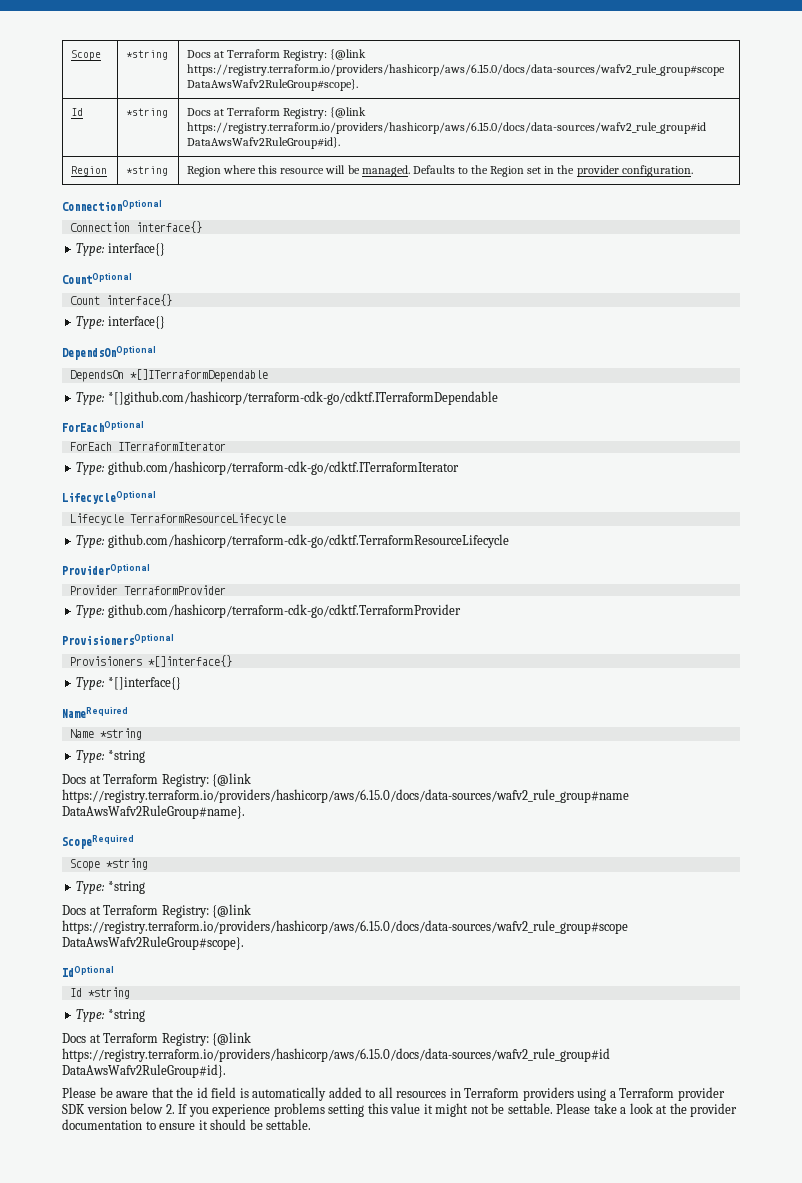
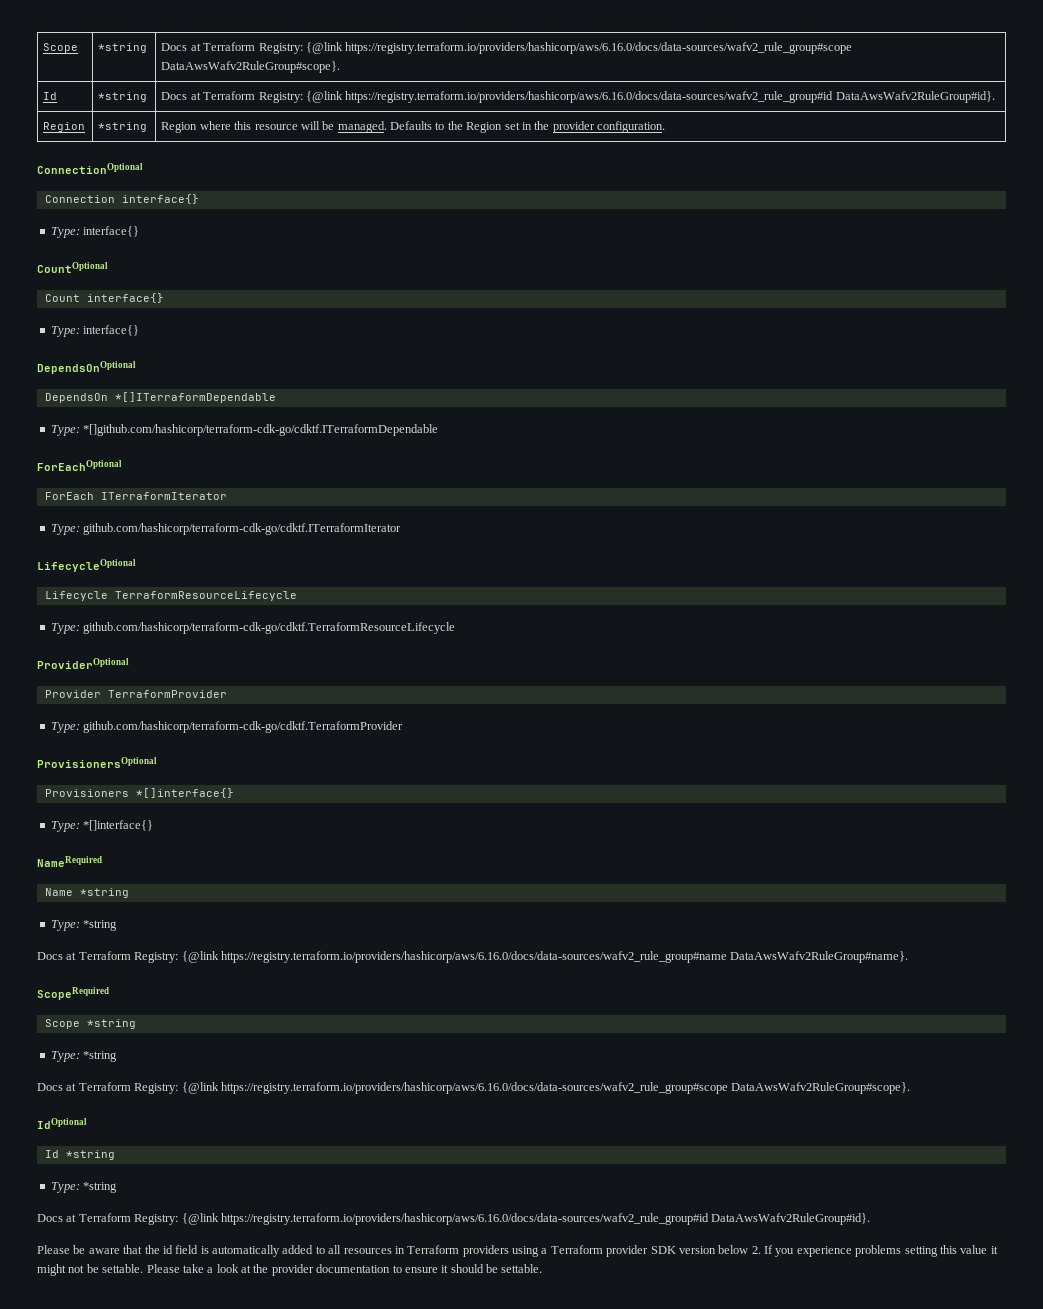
- Scope | *string | Docs at Terraform Registry: {@link https://registry.terraform.io/providers/hashicorp/aws/6.15.0/docs/data-sources/wafv2_rule_group#scope DataAwsWafv2RuleGroup#scope}.
+ Scope | *string | Docs at Terraform Registry: {@link https://registry.terraform.io/providers/hashicorp/aws/6.16.0/docs/data-sources/wafv2_rule_group#scope DataAwsWafv2RuleGroup#scope}.
- Id | *string | Docs at Terraform Registry: {@link https://registry.terraform.io/providers/hashicorp/aws/6.15.0/docs/data-sources/wafv2_rule_group#id DataAwsWafv2RuleGroup#id}.
+ Id | *string | Docs at Terraform Registry: {@link https://registry.terraform.io/providers/hashicorp/aws/6.16.0/docs/data-sources/wafv2_rule_group#id DataAwsWafv2RuleGroup#id}.
- Docs at Terraform Registry: {@link https://registry.terraform.io/providers/hashicorp/aws/6.15.0/docs/data-sources/wafv2_rule_group#name DataAwsWafv2RuleGroup#name}.
+ Docs at Terraform Registry: {@link https://registry.terraform.io/providers/hashicorp/aws/6.16.0/docs/data-sources/wafv2_rule_group#name DataAwsWafv2RuleGroup#name}.
  Scope *string
  Type: *string
- Docs at Terraform Registry: {@link https://registry.terraform.io/providers/hashicorp/aws/6.15.0/docs/data-sources/wafv2_rule_group#scope DataAwsWafv2RuleGroup#scope}.
+ Docs at Terraform Registry: {@link https://registry.terraform.io/providers/hashicorp/aws/6.16.0/docs/data-sources/wafv2_rule_group#scope DataAwsWafv2RuleGroup#scope}.
  Id *string
  Type: *string
- Docs at Terraform Registry: {@link https://registry.terraform.io/providers/hashicorp/aws/6.15.0/docs/data-sources/wafv2_rule_group#id DataAwsWafv2RuleGroup#id}.
+ Docs at Terraform Registry: {@link https://registry.terraform.io/providers/hashicorp/aws/6.16.0/docs/data-sources/wafv2_rule_group#id DataAwsWafv2RuleGroup#id}.

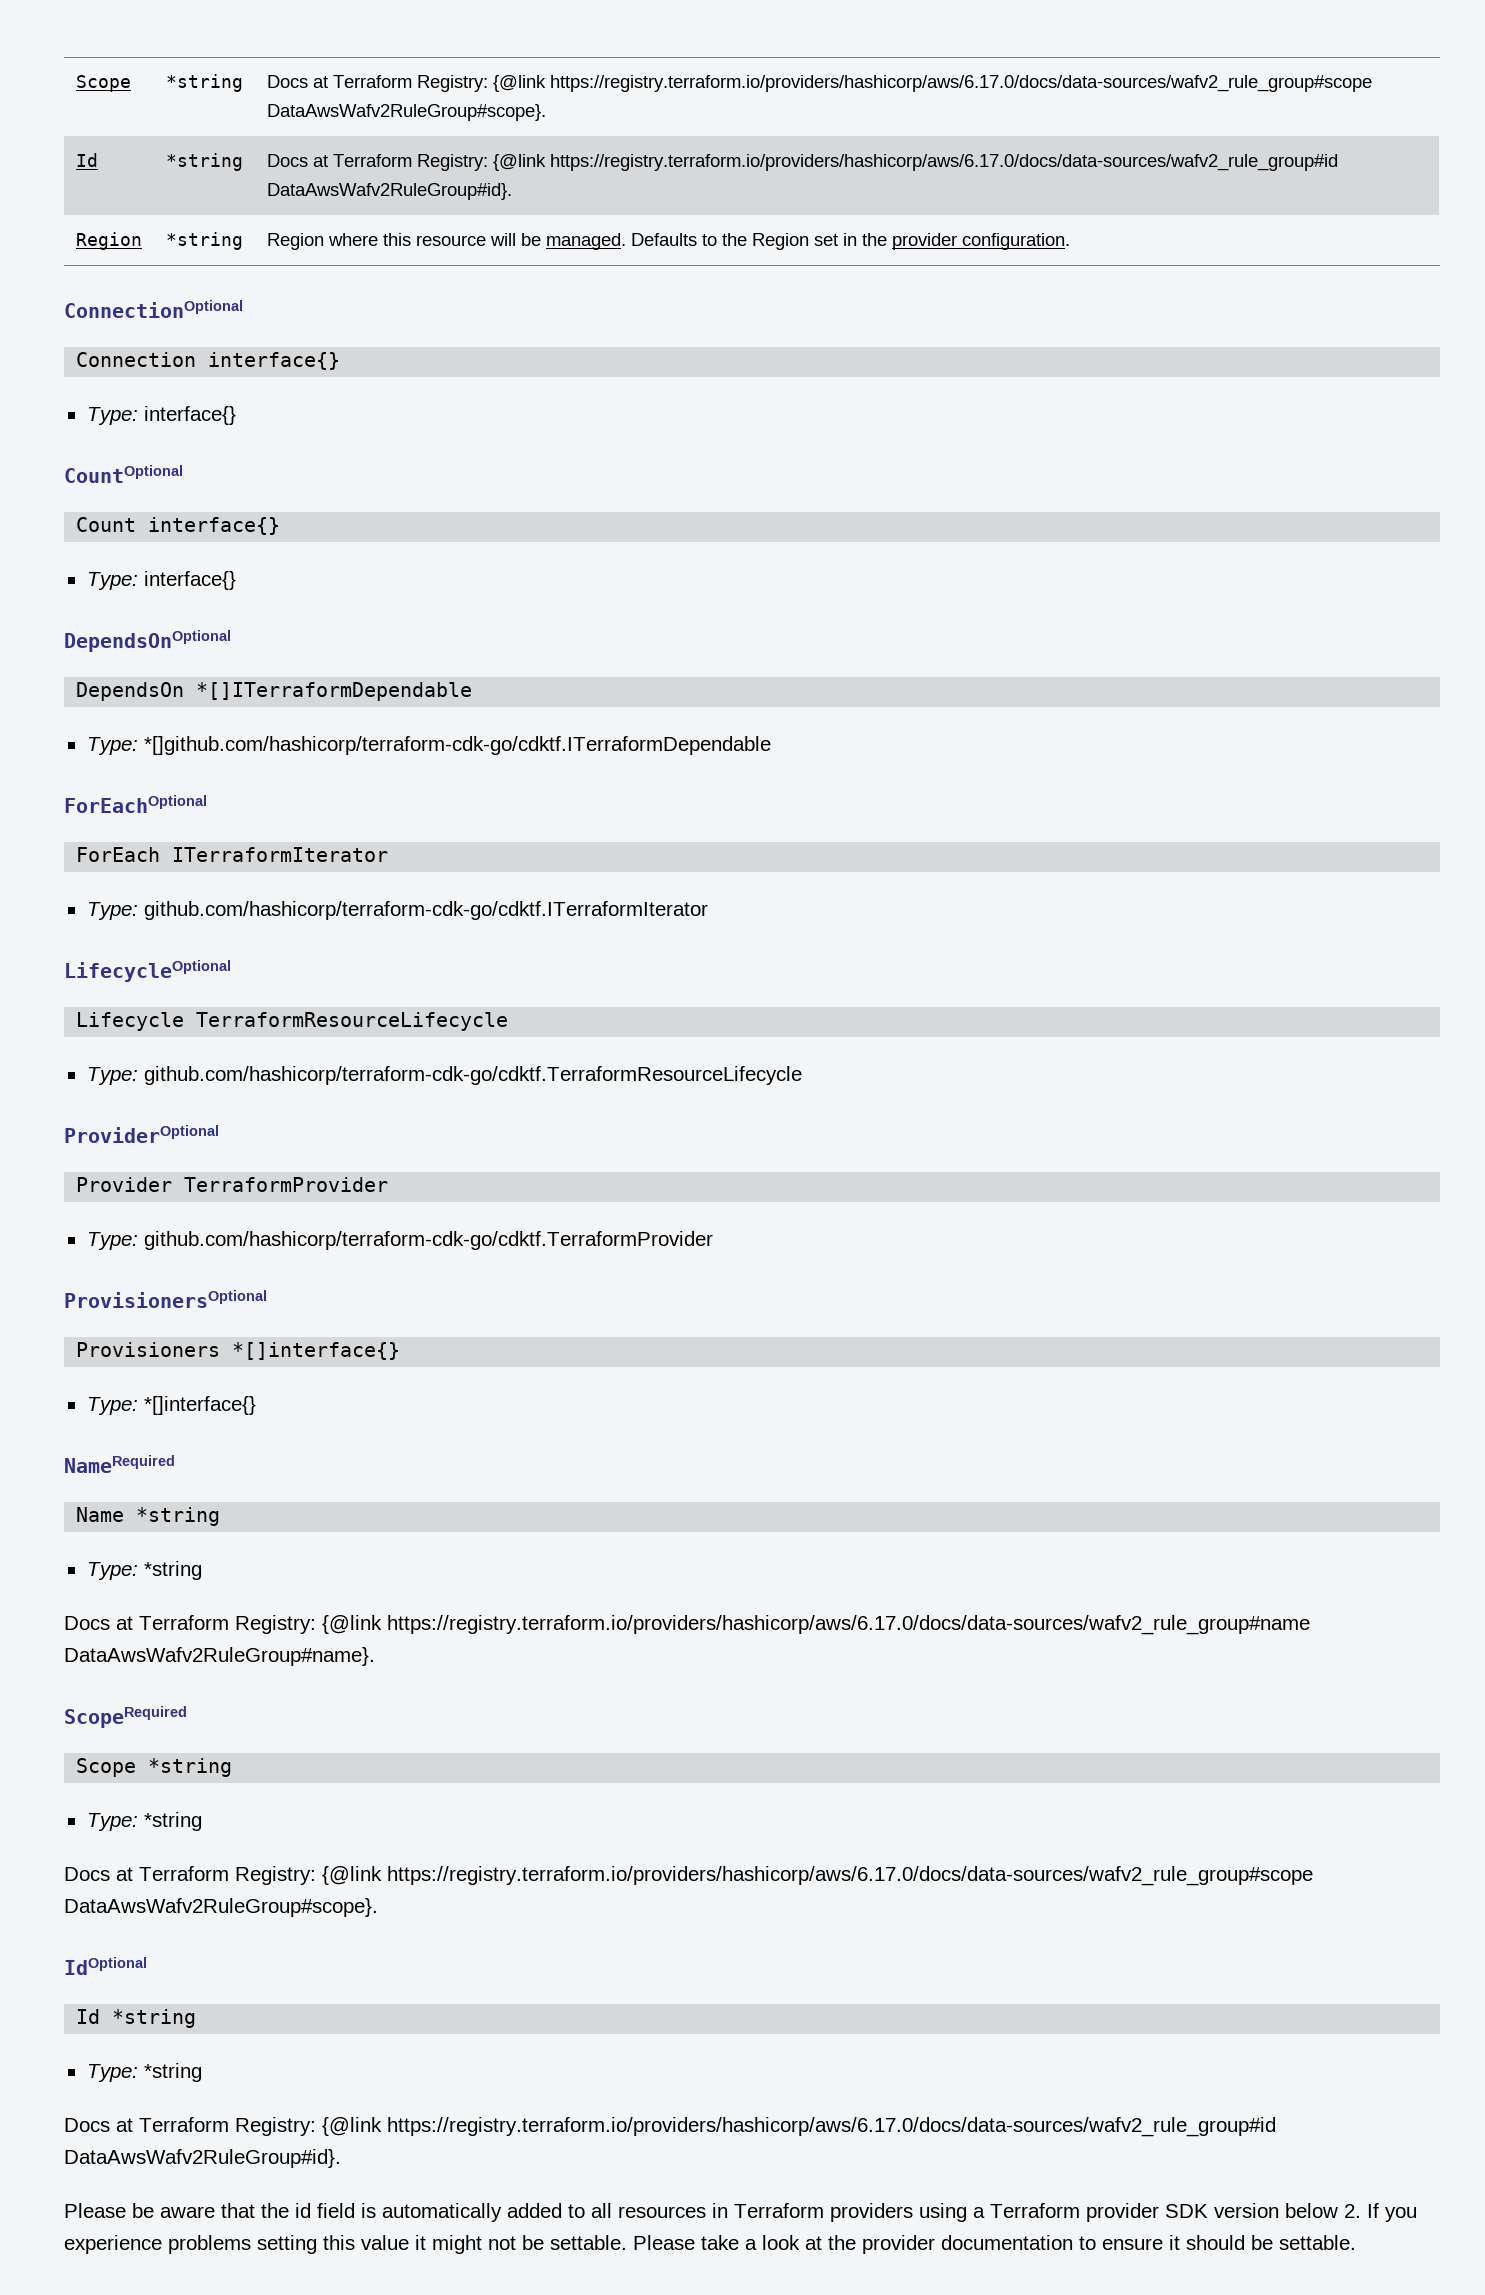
- Scope | *string | Docs at Terraform Registry: {@link https://registry.terraform.io/providers/hashicorp/aws/6.16.0/docs/data-sources/wafv2_rule_group#scope DataAwsWafv2RuleGroup#scope}.
+ Scope | *string | Docs at Terraform Registry: {@link https://registry.terraform.io/providers/hashicorp/aws/6.17.0/docs/data-sources/wafv2_rule_group#scope DataAwsWafv2RuleGroup#scope}.
- Id | *string | Docs at Terraform Registry: {@link https://registry.terraform.io/providers/hashicorp/aws/6.16.0/docs/data-sources/wafv2_rule_group#id DataAwsWafv2RuleGroup#id}.
+ Id | *string | Docs at Terraform Registry: {@link https://registry.terraform.io/providers/hashicorp/aws/6.17.0/docs/data-sources/wafv2_rule_group#id DataAwsWafv2RuleGroup#id}.
- Docs at Terraform Registry: {@link https://registry.terraform.io/providers/hashicorp/aws/6.16.0/docs/data-sources/wafv2_rule_group#name DataAwsWafv2RuleGroup#name}.
+ Docs at Terraform Registry: {@link https://registry.terraform.io/providers/hashicorp/aws/6.17.0/docs/data-sources/wafv2_rule_group#name DataAwsWafv2RuleGroup#name}.
  Scope *string
  Type: *string
- Docs at Terraform Registry: {@link https://registry.terraform.io/providers/hashicorp/aws/6.16.0/docs/data-sources/wafv2_rule_group#scope DataAwsWafv2RuleGroup#scope}.
+ Docs at Terraform Registry: {@link https://registry.terraform.io/providers/hashicorp/aws/6.17.0/docs/data-sources/wafv2_rule_group#scope DataAwsWafv2RuleGroup#scope}.
  Id *string
  Type: *string
- Docs at Terraform Registry: {@link https://registry.terraform.io/providers/hashicorp/aws/6.16.0/docs/data-sources/wafv2_rule_group#id DataAwsWafv2RuleGroup#id}.
+ Docs at Terraform Registry: {@link https://registry.terraform.io/providers/hashicorp/aws/6.17.0/docs/data-sources/wafv2_rule_group#id DataAwsWafv2RuleGroup#id}.

